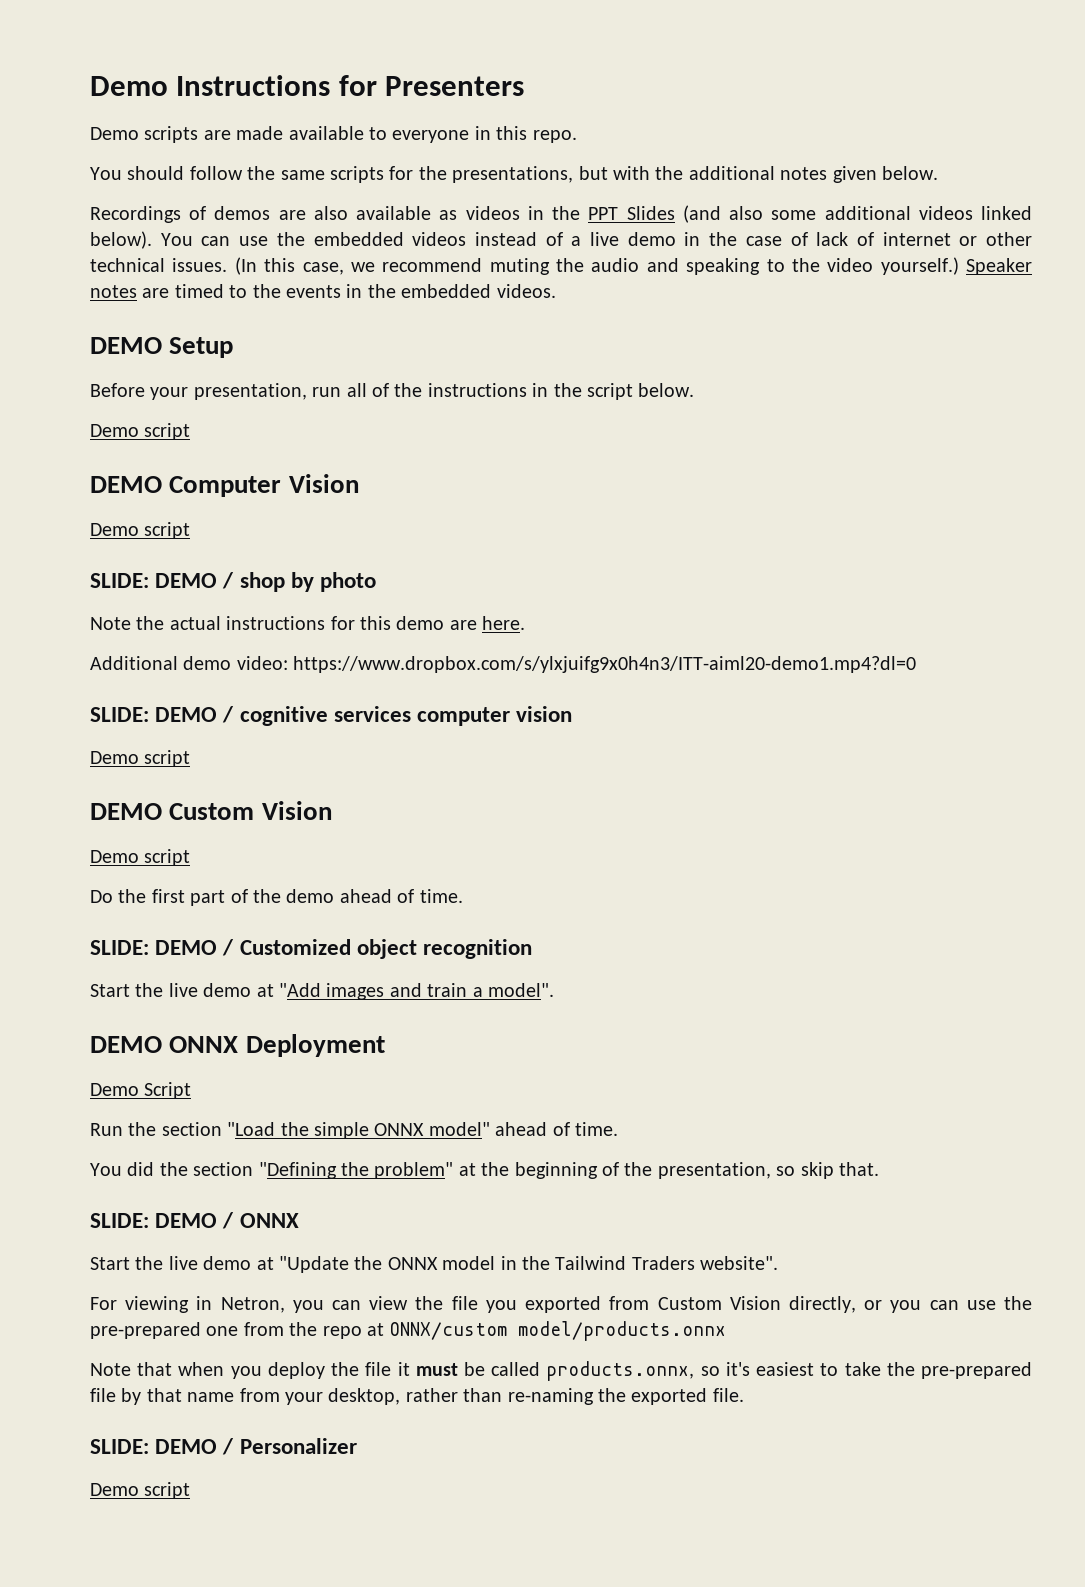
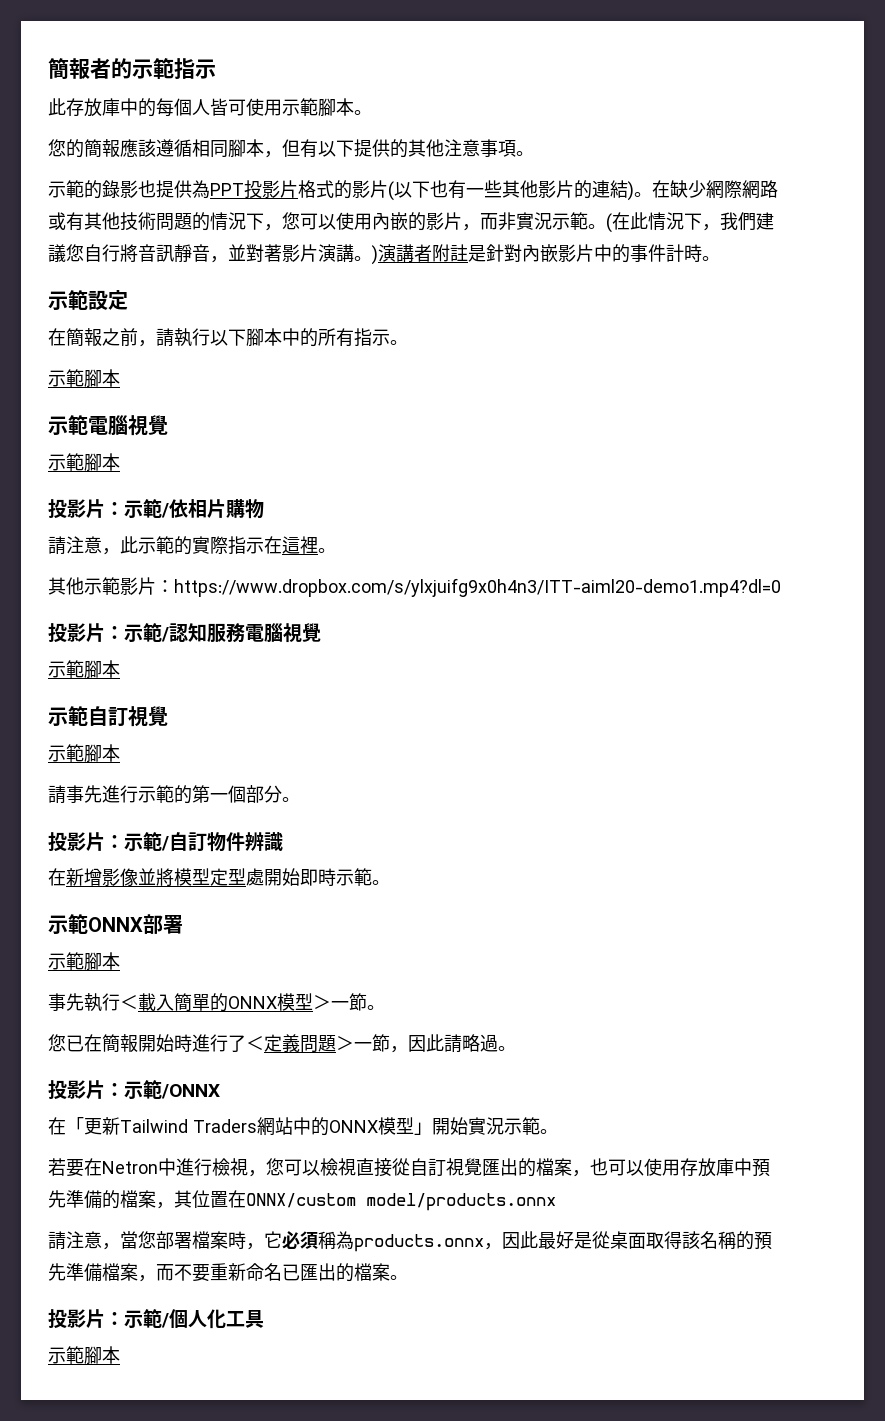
- Demo Instructions for Presenters
- Demo scripts are made available to everyone in this repo.
- You should follow the same scripts for the presentations, but with the additional notes given below.
- Recordings of demos are also available as videos in the PPT Slides (and also some additional videos linked below). You can use the embedded videos instead of a live demo in the case of lack of internet or other technical issues. (In this case, we recommend muting the audio and speaking to the video yourself.) Speaker notes are timed to the events in the embedded videos.
- DEMO Setup
- Before your presentation, run all of the instructions in the script below.
- Demo script
- DEMO Computer Vision
- Demo script
- SLIDE: DEMO / shop by photo
- Note the actual instructions for this demo are here.
- Additional demo video: https://www.dropbox.com/s/ylxjuifg9x0h4n3/ITT-aiml20-demo1.mp4?dl=0
- SLIDE: DEMO / cognitive services computer vision
- Demo script
- DEMO Custom Vision
- Demo script
- Do the first part of the demo ahead of time.
- SLIDE: DEMO / Customized object recognition
- Start the live demo at "Add images and train a model".
- DEMO ONNX Deployment
- Demo Script
- Run the section "Load the simple ONNX model" ahead of time.
- You did the section "Defining the problem" at the beginning of the presentation, so skip that.
- SLIDE: DEMO / ONNX
- Start the live demo at "Update the ONNX model in the Tailwind Traders website".
- For viewing in Netron, you can view the file you exported from Custom Vision directly, or you can use the pre-prepared one from the repo at ONNX/custom model/products.onnx
- Note that when you deploy the file it must be called products.onnx, so it's easiest to take the pre-prepared file by that name from your desktop, rather than re-naming the exported file.
- SLIDE: DEMO / Personalizer
- Demo script
+ 簡報者的示範指示
+ 此存放庫中的每個人皆可使用示範腳本。
+ 您的簡報應該遵循相同腳本，但有以下提供的其他注意事項。
+ 示範的錄影也提供為PPT投影片格式的影片(以下也有一些其他影片的連結)。在缺少網際網路或有其他技術問題的情況下，您可以使用內嵌的影片，而非實況示範。(在此情況下，我們建議您自行將音訊靜音，並對著影片演講。)演講者附註是針對內嵌影片中的事件計時。
+ 示範設定
+ 在簡報之前，請執行以下腳本中的所有指示。
+ 示範腳本
+ 示範電腦視覺
+ 示範腳本
+ 投影片：示範/依相片購物
+ 請注意，此示範的實際指示在這裡。
+ 其他示範影片：https://www.dropbox.com/s/ylxjuifg9x0h4n3/ITT-aiml20-demo1.mp4?dl=0
+ 投影片：示範/認知服務電腦視覺
+ 示範腳本
+ 示範自訂視覺
+ 示範腳本
+ 請事先進行示範的第一個部分。
+ 投影片：示範/自訂物件辨識
+ 在新增影像並將模型定型處開始即時示範。
+ 示範ONNX部署
+ 示範腳本
+ 事先執行＜載入簡單的ONNX模型＞一節。
+ 您已在簡報開始時進行了＜定義問題＞一節，因此請略過。
+ 投影片：示範/ONNX
+ 在「更新Tailwind Traders網站中的ONNX模型」開始實況示範。
+ 若要在Netron中進行檢視，您可以檢視直接從自訂視覺匯出的檔案，也可以使用存放庫中預先準備的檔案，其位置在ONNX/custom model/products.onnx
+ 請注意，當您部署檔案時，它必須稱為products.onnx，因此最好是從桌面取得該名稱的預先準備檔案，而不要重新命名已匯出的檔案。
+ 投影片：示範/個人化工具
+ 示範腳本

